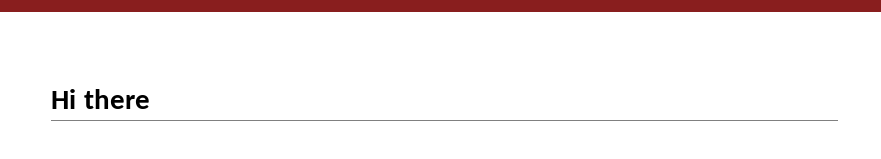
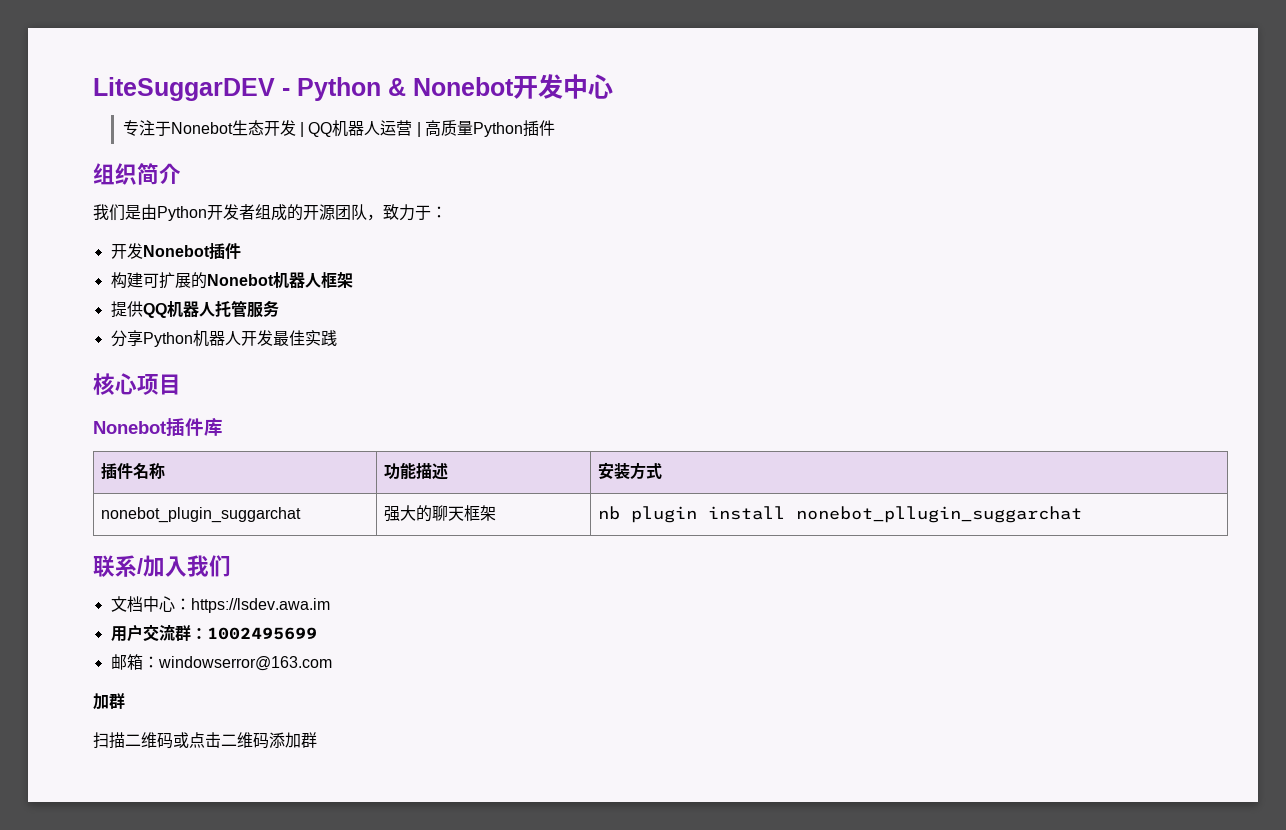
- Hi there
+ LiteSuggarDEV - Python & Nonebot开发中心
+ 专注于Nonebot生态开发 | QQ机器人运营 | 高质量Python插件
+ 组织简介
+ 我们是由Python开发者组成的开源团队，致力于：
+ 开发Nonebot插件
+ 构建可扩展的Nonebot机器人框架
+ 提供QQ机器人托管服务
+ 分享Python机器人开发最佳实践
+ 核心项目
+ Nonebot插件库
+ 插件名称 | 功能描述 | 安装方式
+ nonebot_plugin_suggarchat | 强大的聊天框架 | nb plugin install nonebot_pllugin_suggarchat
+ 联系/加入我们
+ 文档中心：https://lsdev.awa.im
+ 用户交流群：1002495699
+ 邮箱：windowserror@163.com
+ 加群
+ 扫描二维码或点击二维码添加群

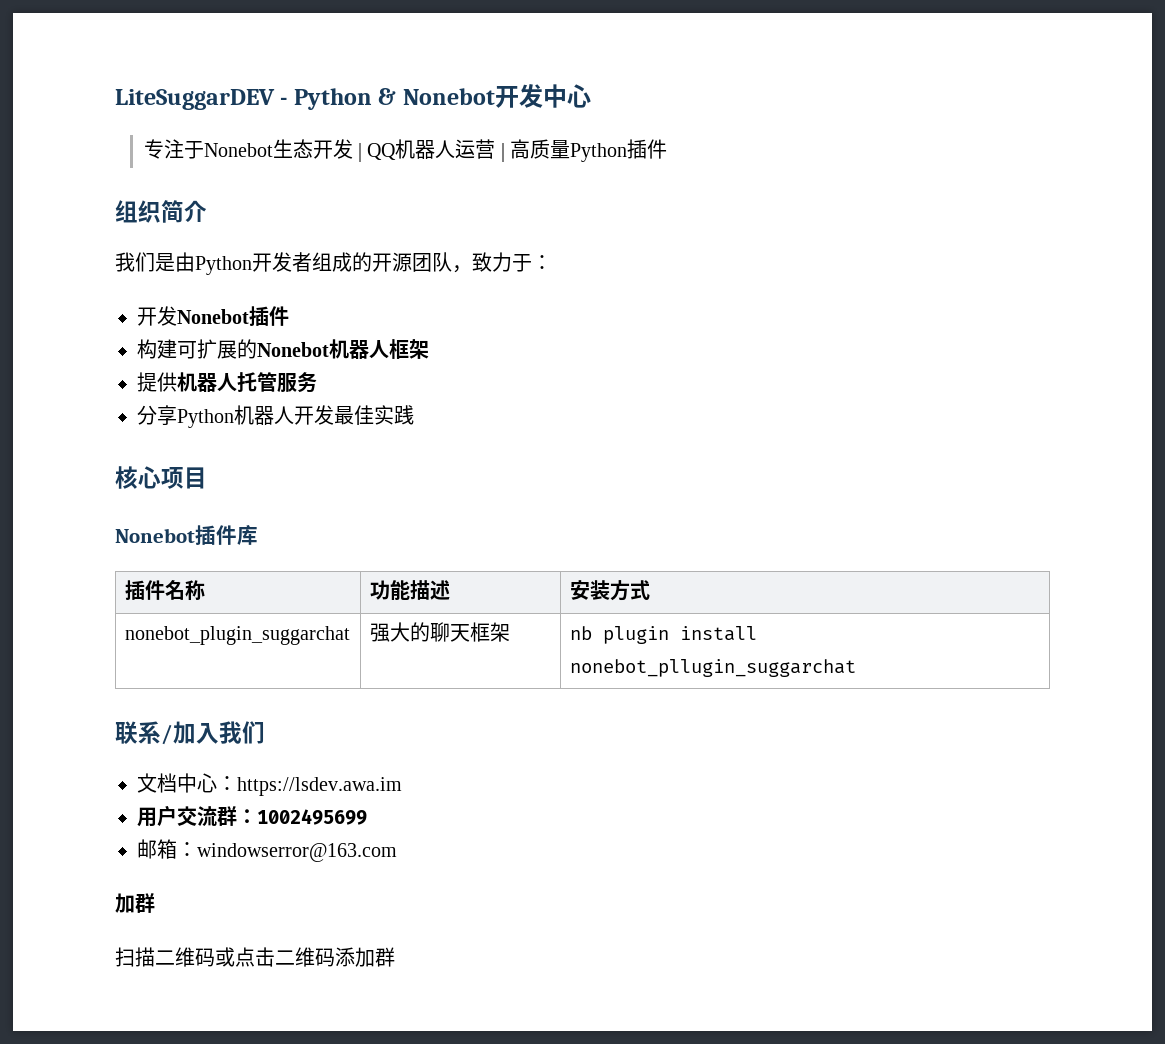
- 提供QQ机器人托管服务
+ 提供机器人托管服务

